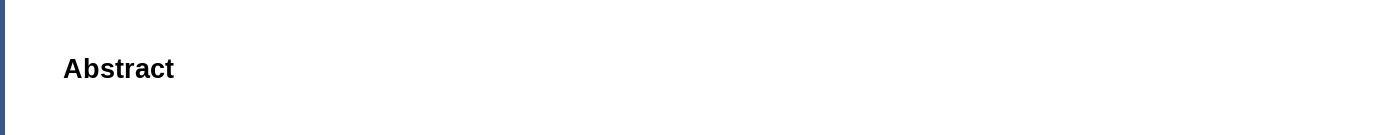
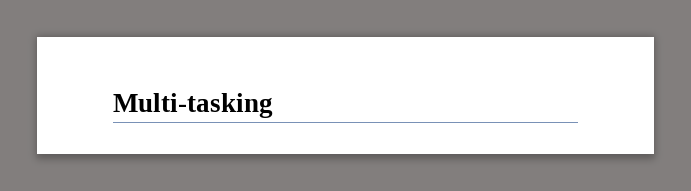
- Abstract
+ Multi-tasking

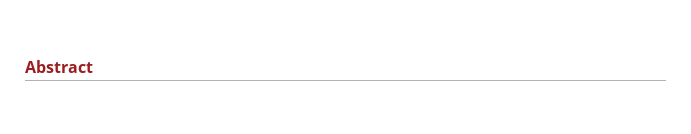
- Multi-tasking
+ Abstract

